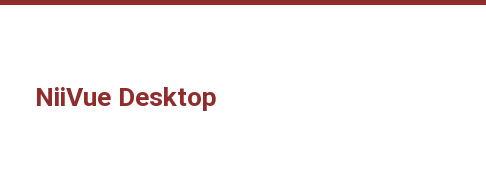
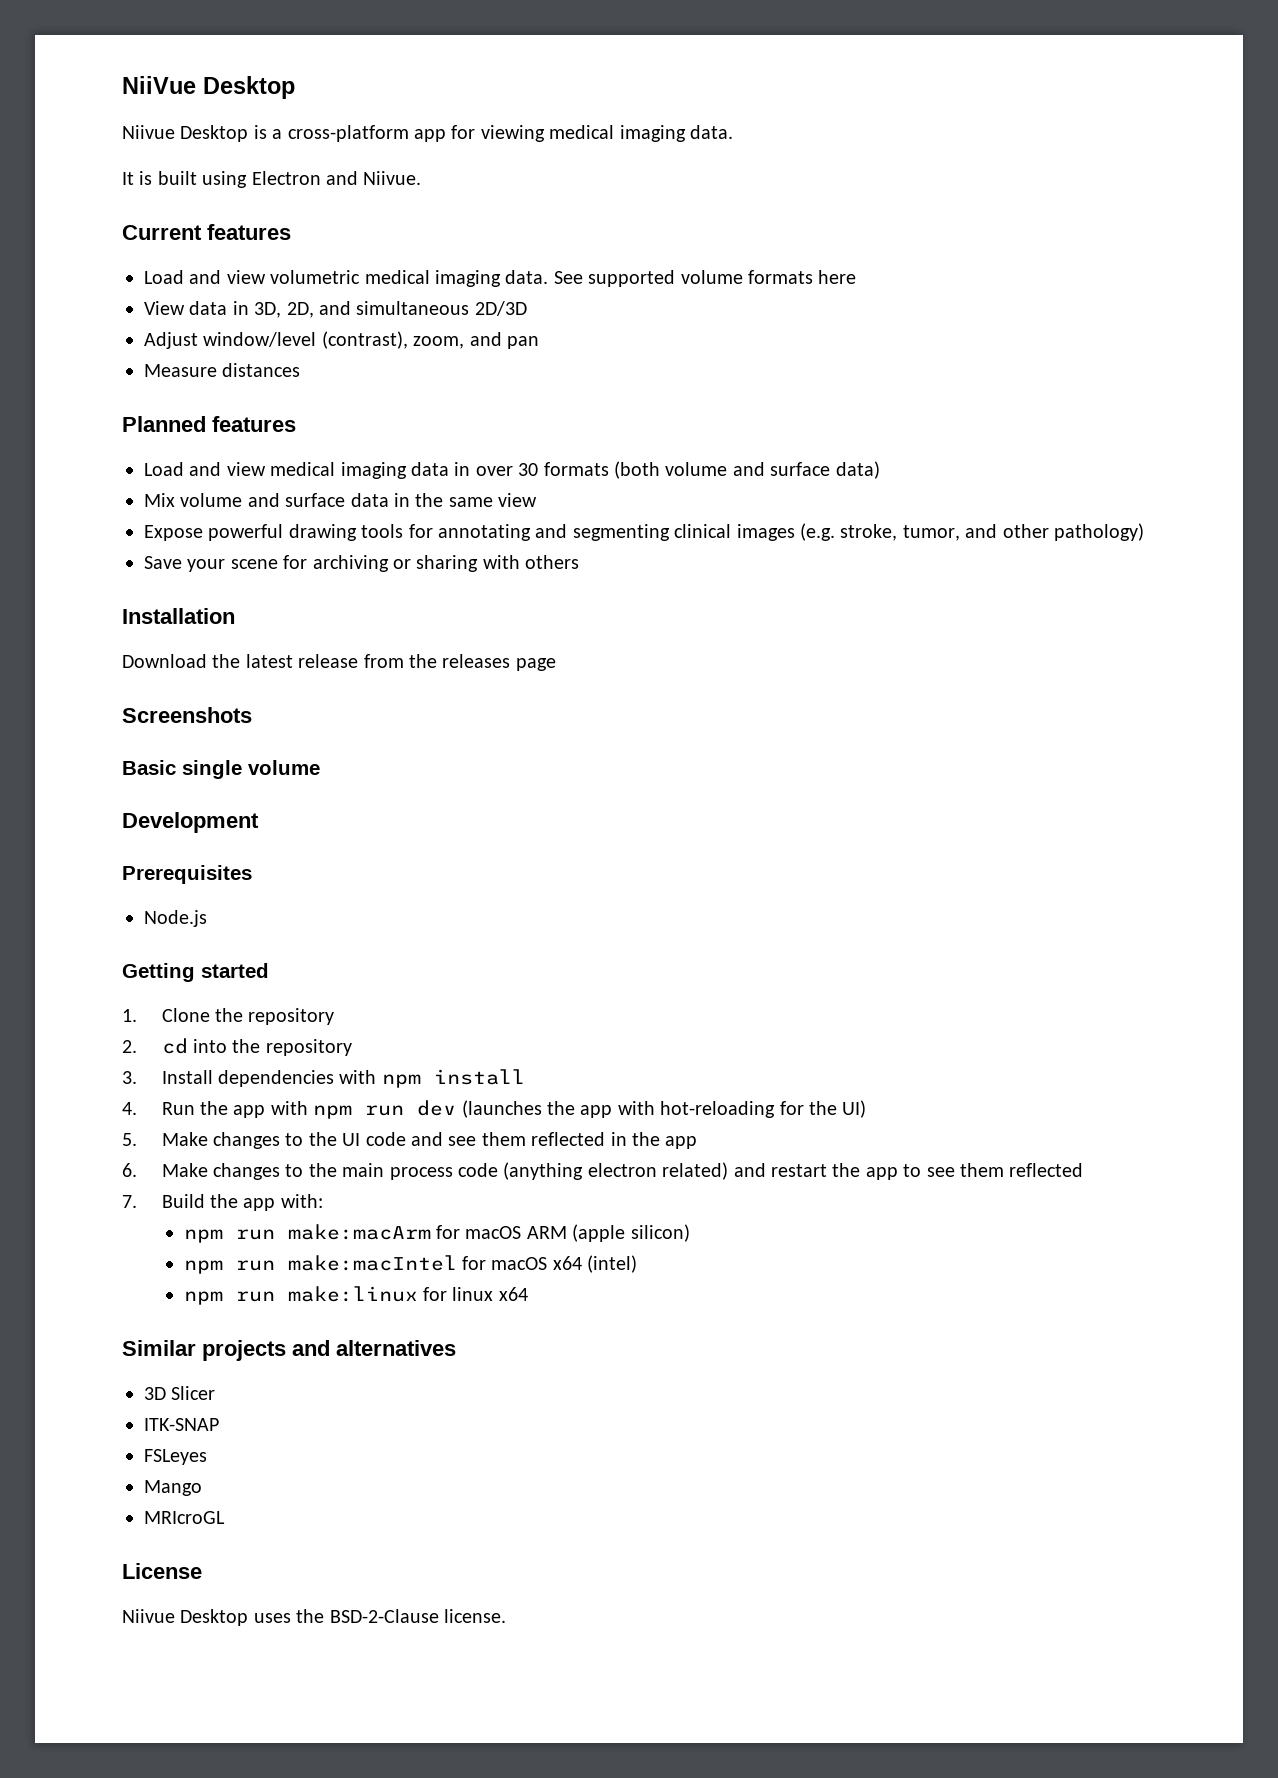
+ Niivue Desktop is a cross-platform app for viewing medical imaging data.
+ It is built using Electron and Niivue.
+ Current features
+ Load and view volumetric medical imaging data. See supported volume formats here
+ View data in 3D, 2D, and simultaneous 2D/3D
+ Adjust window/level (contrast), zoom, and pan
+ Measure distances
+ Planned features
+ Load and view medical imaging data in over 30 formats (both volume and surface data)
+ Mix volume and surface data in the same view
+ Expose powerful drawing tools for annotating and segmenting clinical images (e.g. stroke, tumor, and other pathology)
+ Save your scene for archiving or sharing with others
+ Installation
+ Download the latest release from the releases page
+ Screenshots
+ Basic single volume
+ Development
+ Prerequisites
+ Node.js
+ Getting started
+ 1. Clone the repository
+ 2. cd into the repository
+ 3. Install dependencies with npm install
+ 4. Run the app with npm run dev (launches the app with hot-reloading for the UI)
+ 5. Make changes to the UI code and see them reflected in the app
+ 6. Make changes to the main process code (anything electron related) and restart the app to see them reflected
+ 7. Build the app with:
+ npm run make:macArm for macOS ARM (apple silicon)
+ npm run make:macIntel for macOS x64 (intel)
+ npm run make:linux for linux x64
+ Similar projects and alternatives
+ 3D Slicer
+ ITK-SNAP
+ FSLeyes
+ Mango
+ MRIcroGL
+ License
+ Niivue Desktop uses the BSD-2-Clause license.

